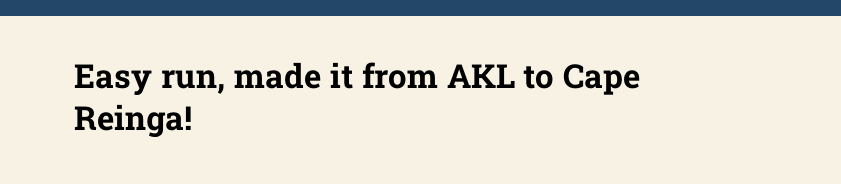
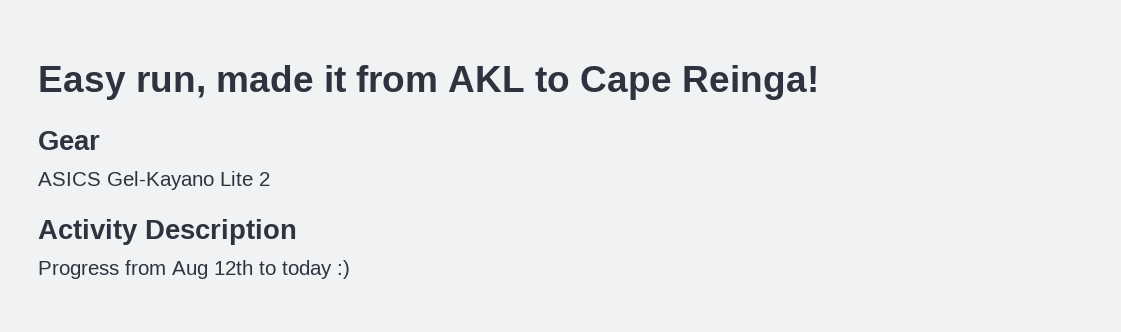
+ Gear
+ ASICS Gel-Kayano Lite 2
+ Activity Description
+ Progress from Aug 12th to today :)

